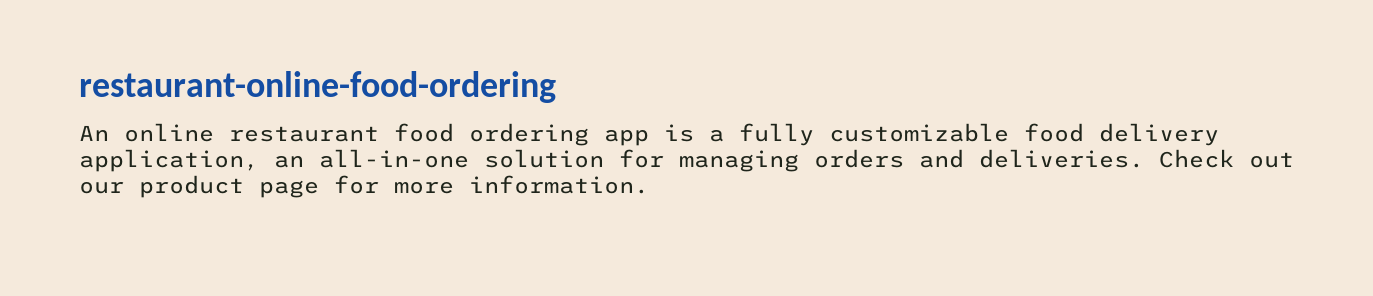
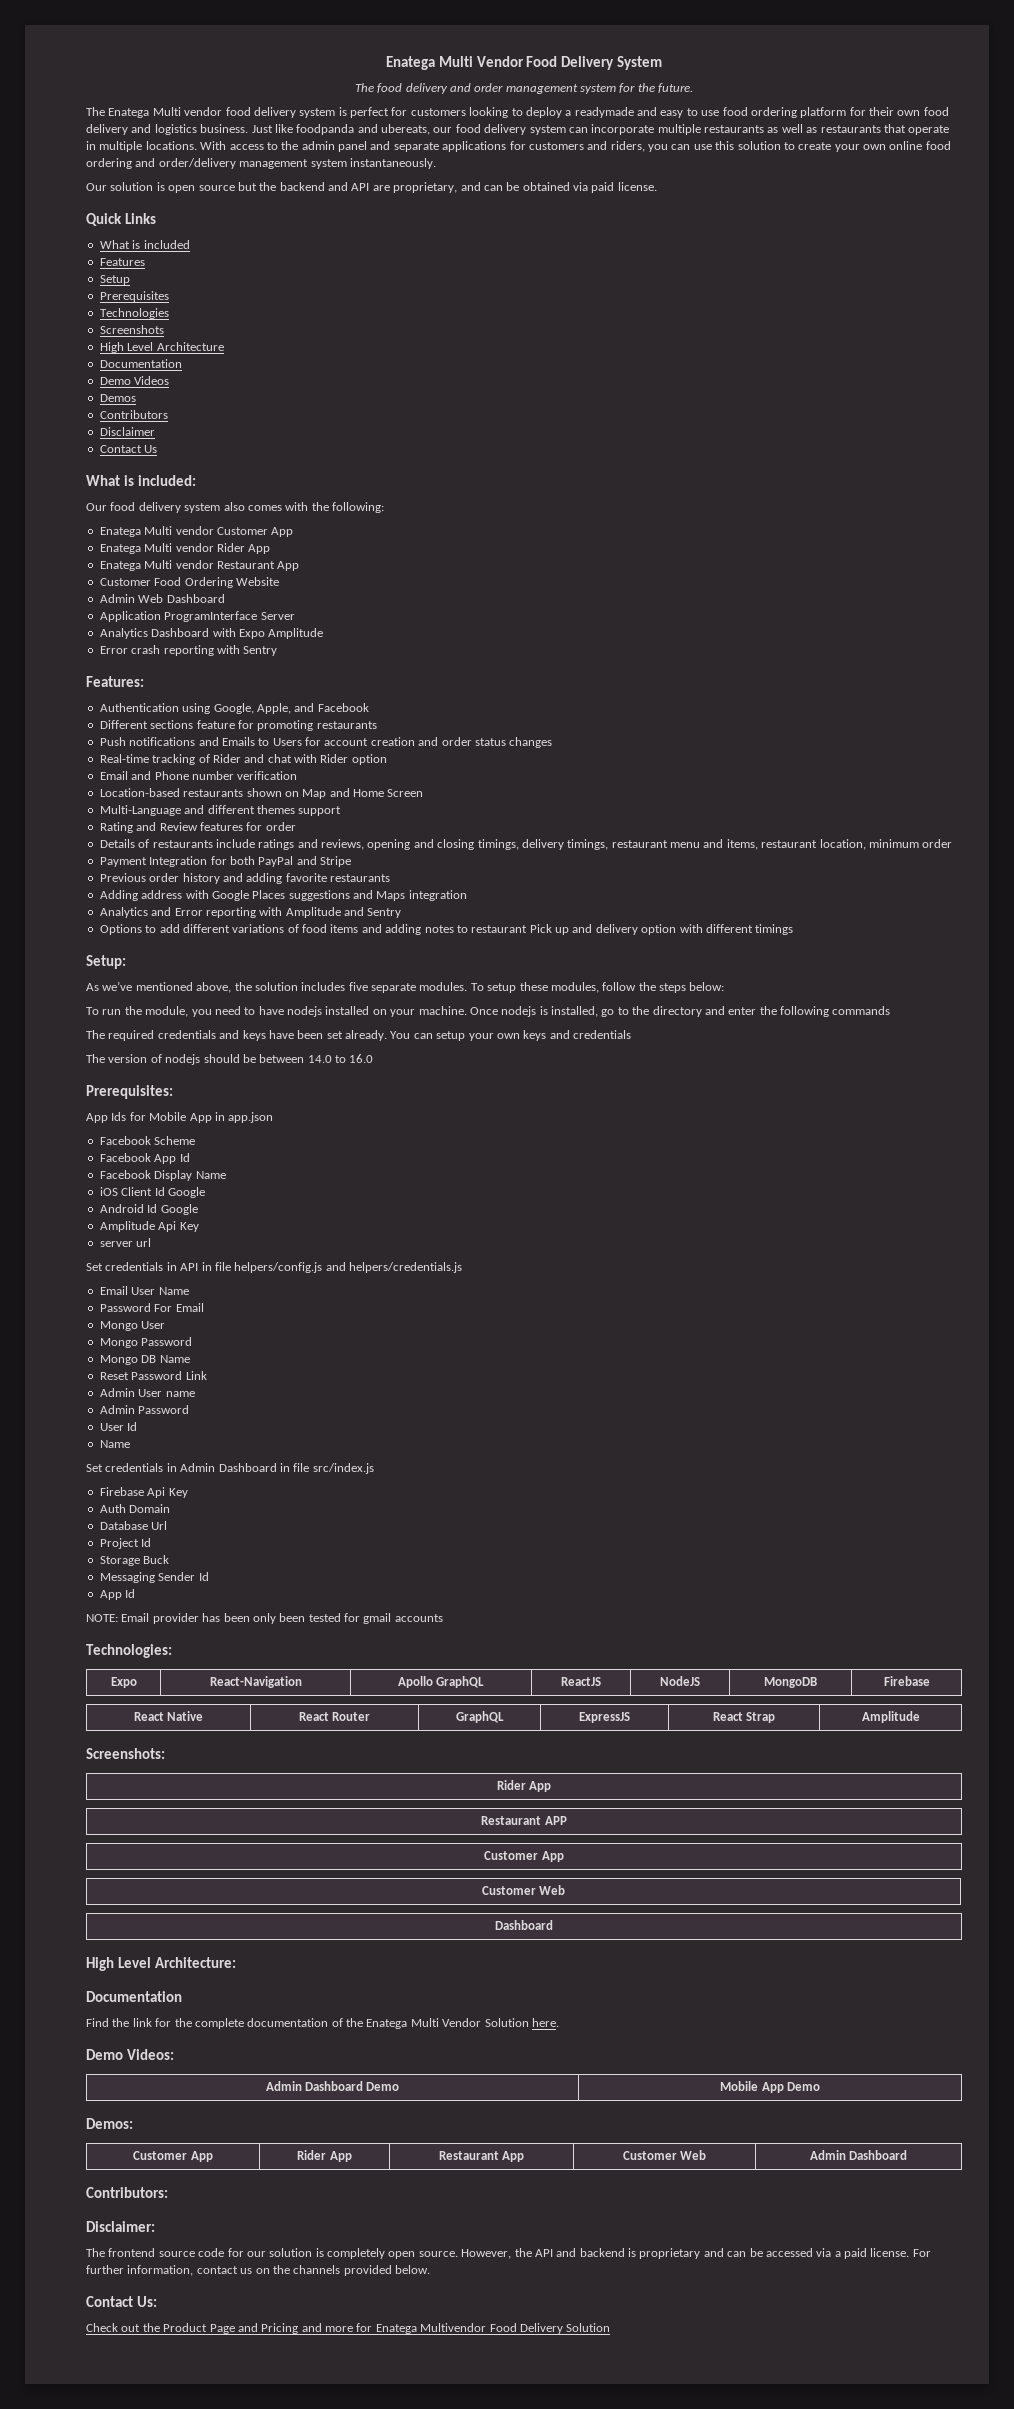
- restaurant-online-food-ordering
- An online restaurant food ordering app is a fully customizable food delivery application, an all-in-one solution for managing orders and deliveries. Check out our product page for more information.
+ Enatega Multi Vendor Food Delivery System
+ The food delivery and order management system for the future.
+ The Enatega Multi vendor food delivery system is perfect for customers looking to deploy a readymade and easy to use food ordering platform for their own food delivery and logistics business. Just like foodpanda and ubereats, our food delivery system can incorporate multiple restaurants as well as restaurants that operate in multiple locations. With access to the admin panel and separate applications for customers and riders, you can use this solution to create your own online food ordering and order/delivery management system instantaneously.
+ Our solution is open source but the backend and API are proprietary, and can be obtained via paid license.
+ Quick Links
+ What is included
+ Features
+ Setup
+ Prerequisites
+ Technologies
+ Screenshots
+ High Level Architecture
+ Documentation
+ Demo Videos
+ Demos
+ Contributors
+ Disclaimer
+ Contact Us
+ What is included:
+ Our food delivery system also comes with the following:
+ Enatega Multi vendor Customer App
+ Enatega Multi vendor Rider App
+ Enatega Multi vendor Restaurant App
+ Customer Food Ordering Website
+ Admin Web Dashboard
+ Application ProgramInterface Server
+ Analytics Dashboard with Expo Amplitude
+ Error crash reporting with Sentry
+ Features:
+ Authentication using Google, Apple, and Facebook
+ Different sections feature for promoting restaurants
+ Push notifications and Emails to Users for account creation and order status changes
+ Real-time tracking of Rider and chat with Rider option
+ Email and Phone number verification
+ Location-based restaurants shown on Map and Home Screen
+ Multi-Language and different themes support
+ Rating and Review features for order
+ Details of restaurants include ratings and reviews, opening and closing timings, delivery timings, restaurant menu and items, restaurant location, minimum order
+ Payment Integration for both PayPal and Stripe
+ Previous order history and adding favorite restaurants
+ Adding address with Google Places suggestions and Maps integration
+ Analytics and Error reporting with Amplitude and Sentry
+ Options to add different variations of food items and adding notes to restaurant Pick up and delivery option with different timings
+ Setup:
+ As we’ve mentioned above, the solution includes five separate modules. To setup these modules, follow the steps below:
+ To run the module, you need to have nodejs installed on your machine. Once nodejs is installed, go to the directory and enter the following commands
+ The required credentials and keys have been set already. You can setup your own keys and credentials
+ The version of nodejs should be between 14.0 to 16.0
+ Prerequisites:
+ App Ids for Mobile App in app.json
+ Facebook Scheme
+ Facebook App Id
+ Facebook Display Name
+ iOS Client Id Google
+ Android Id Google
+ Amplitude Api Key
+ server url
+ Set credentials in API in file helpers/config.js and helpers/credentials.js
+ Email User Name
+ Password For Email
+ Mongo User
+ Mongo Password
+ Mongo DB Name
+ Reset Password Link
+ Admin User name
+ Admin Password
+ User Id
+ Name
+ Set credentials in Admin Dashboard in file src/index.js
+ Firebase Api Key
+ Auth Domain
+ Database Url
+ Project Id
+ Storage Buck
+ Messaging Sender Id
+ App Id
+ NOTE: Email provider has been only been tested for gmail accounts
+ Technologies:
+ Expo | React-Navigation | Apollo GraphQL | ReactJS | NodeJS | MongoDB | Firebase
+ React Native | React Router | GraphQL | ExpressJS | React Strap | Amplitude
+ Screenshots:
+ Rider App
+ Restaurant APP
+ Customer App
+ Customer Web
+ Dashboard
+ High Level Architecture:
+ Documentation
+ Find the link for the complete documentation of the Enatega Multi Vendor Solution here.
+ Demo Videos:
+ Admin Dashboard Demo | Mobile App Demo
+ Demos:
+ Customer App | Rider App | Restaurant App | Customer Web | Admin Dashboard
+ Contributors:
+ Disclaimer:
+ The frontend source code for our solution is completely open source. However, the API and backend is proprietary and can be accessed via a paid license. For further information, contact us on the channels provided below.
+ Contact Us:
+ Check out the Product Page and Pricing and more for Enatega Multivendor Food Delivery Solution

